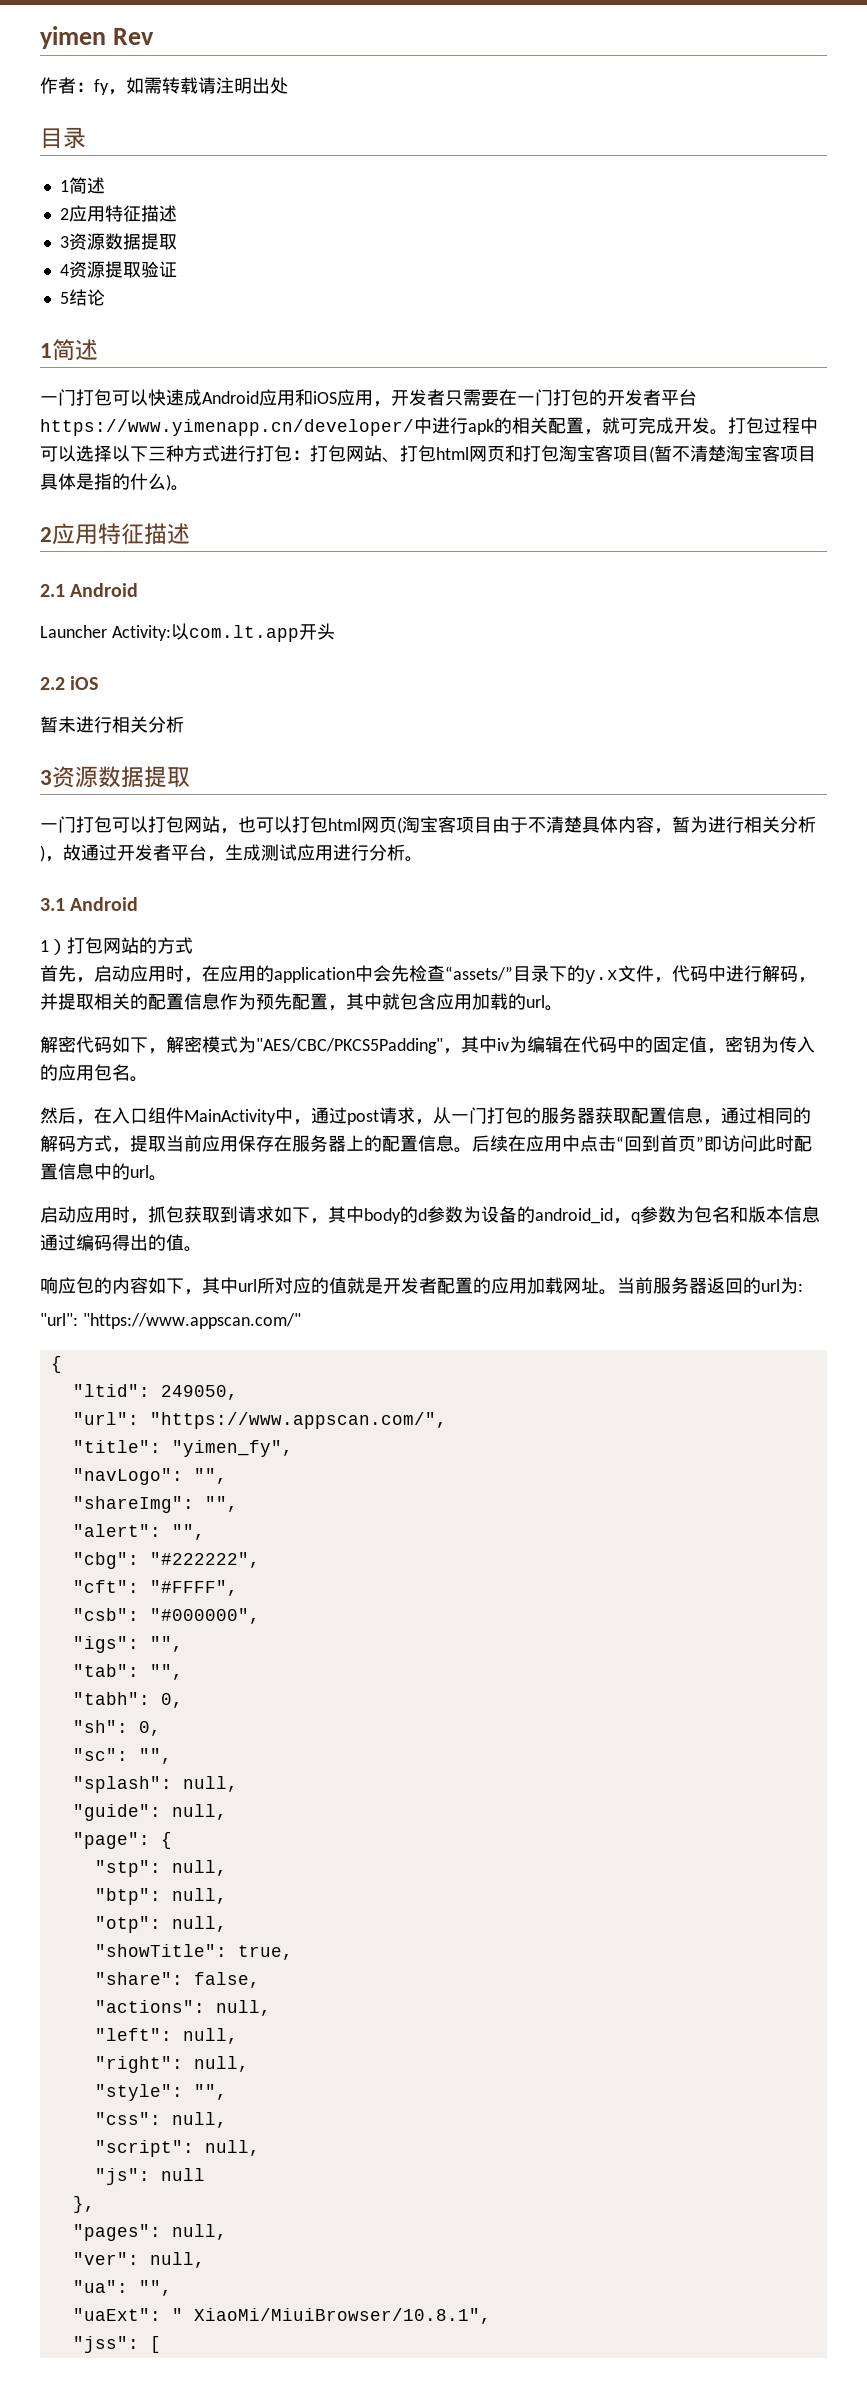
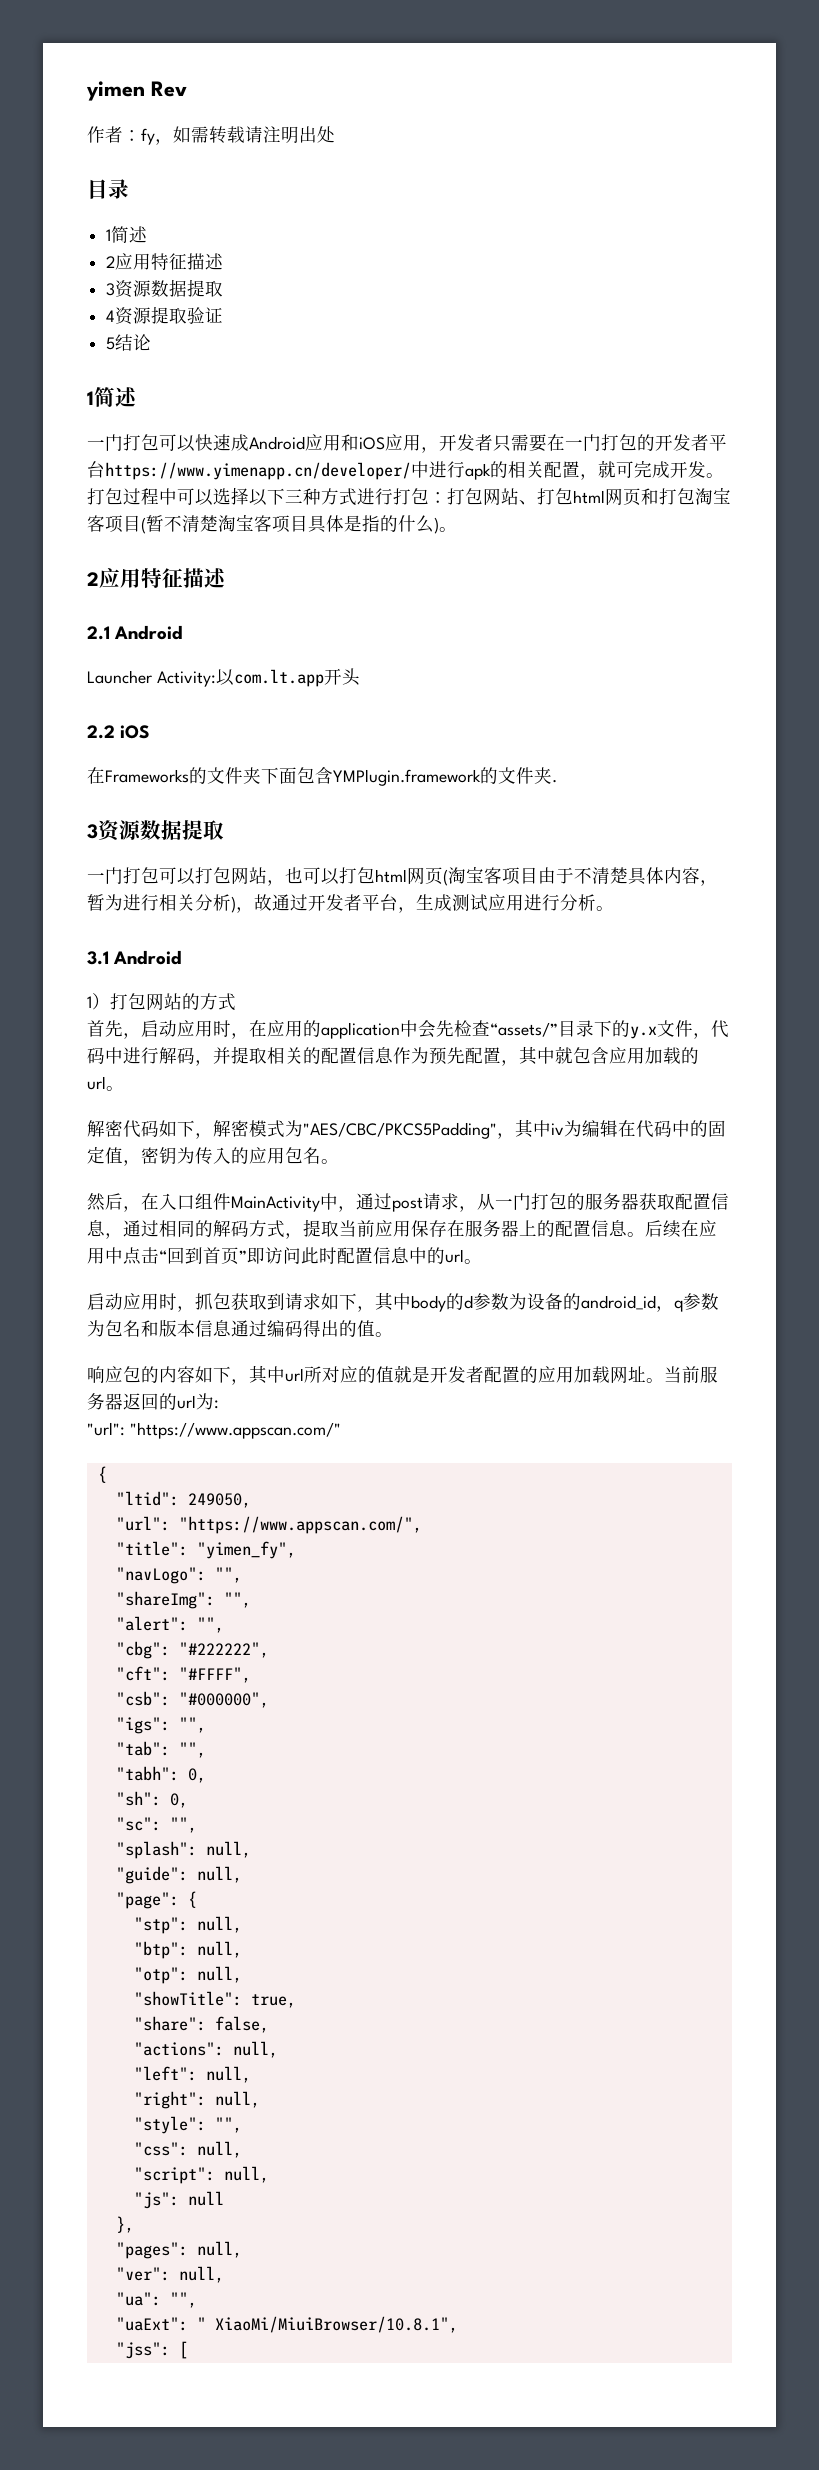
- 暂未进行相关分析
+ 在Frameworks的文件夹下面包含YMPlugin.framework的文件夹.

